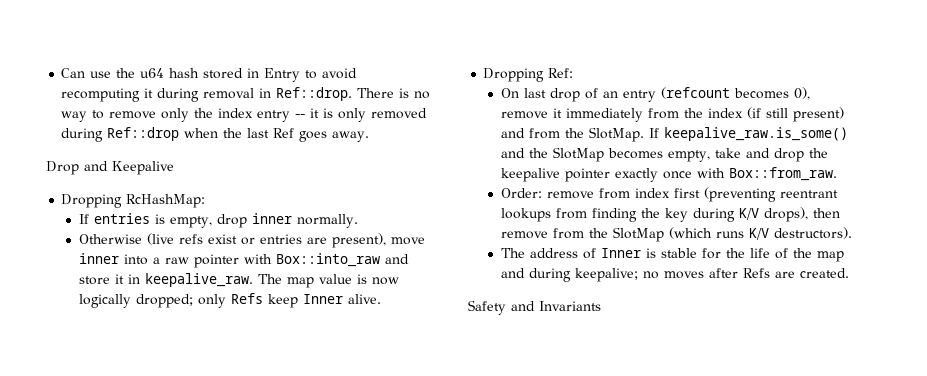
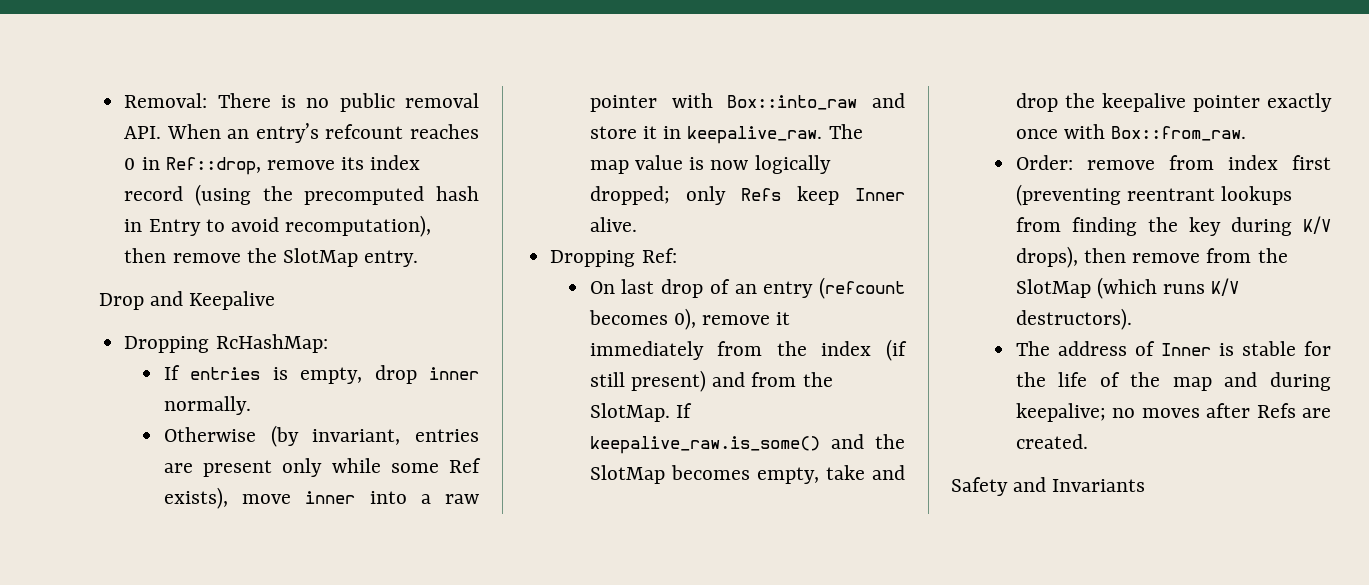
- Can use the u64 hash stored in Entry to avoid recomputing it during removal in Ref::drop. There is no way to remove only the index entry -- it is only removed during Ref::drop when the last Ref goes away.
+ Removal: There is no public removal API. When an entry’s refcount reaches 0 in Ref::drop, remove its index record (using the precomputed hash in Entry to avoid recomputation), then remove the SlotMap entry.
- Otherwise (live refs exist or entries are present), move inner into a raw pointer with Box::into_raw and store it in keepalive_raw.
+ Otherwise (by invariant, entries are present only while some Ref exists), move inner into a raw pointer with Box::into_raw and store it in keepalive_raw.

